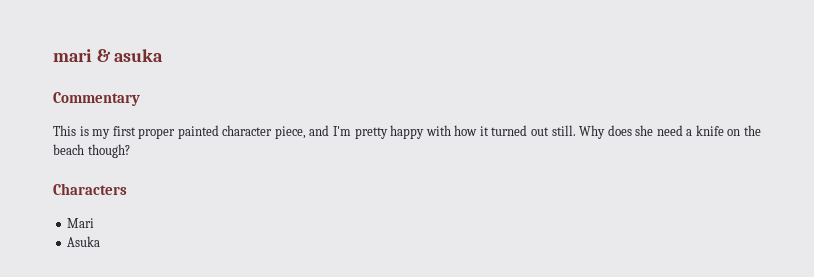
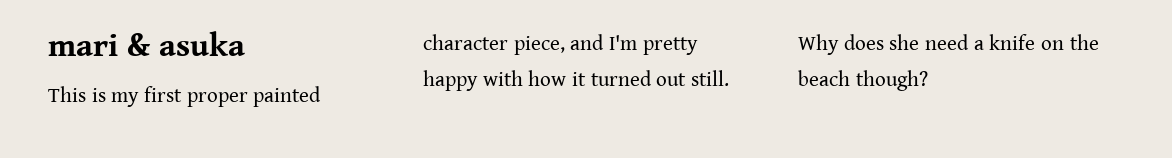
- Commentary
- Characters
- Mari
- Asuka

